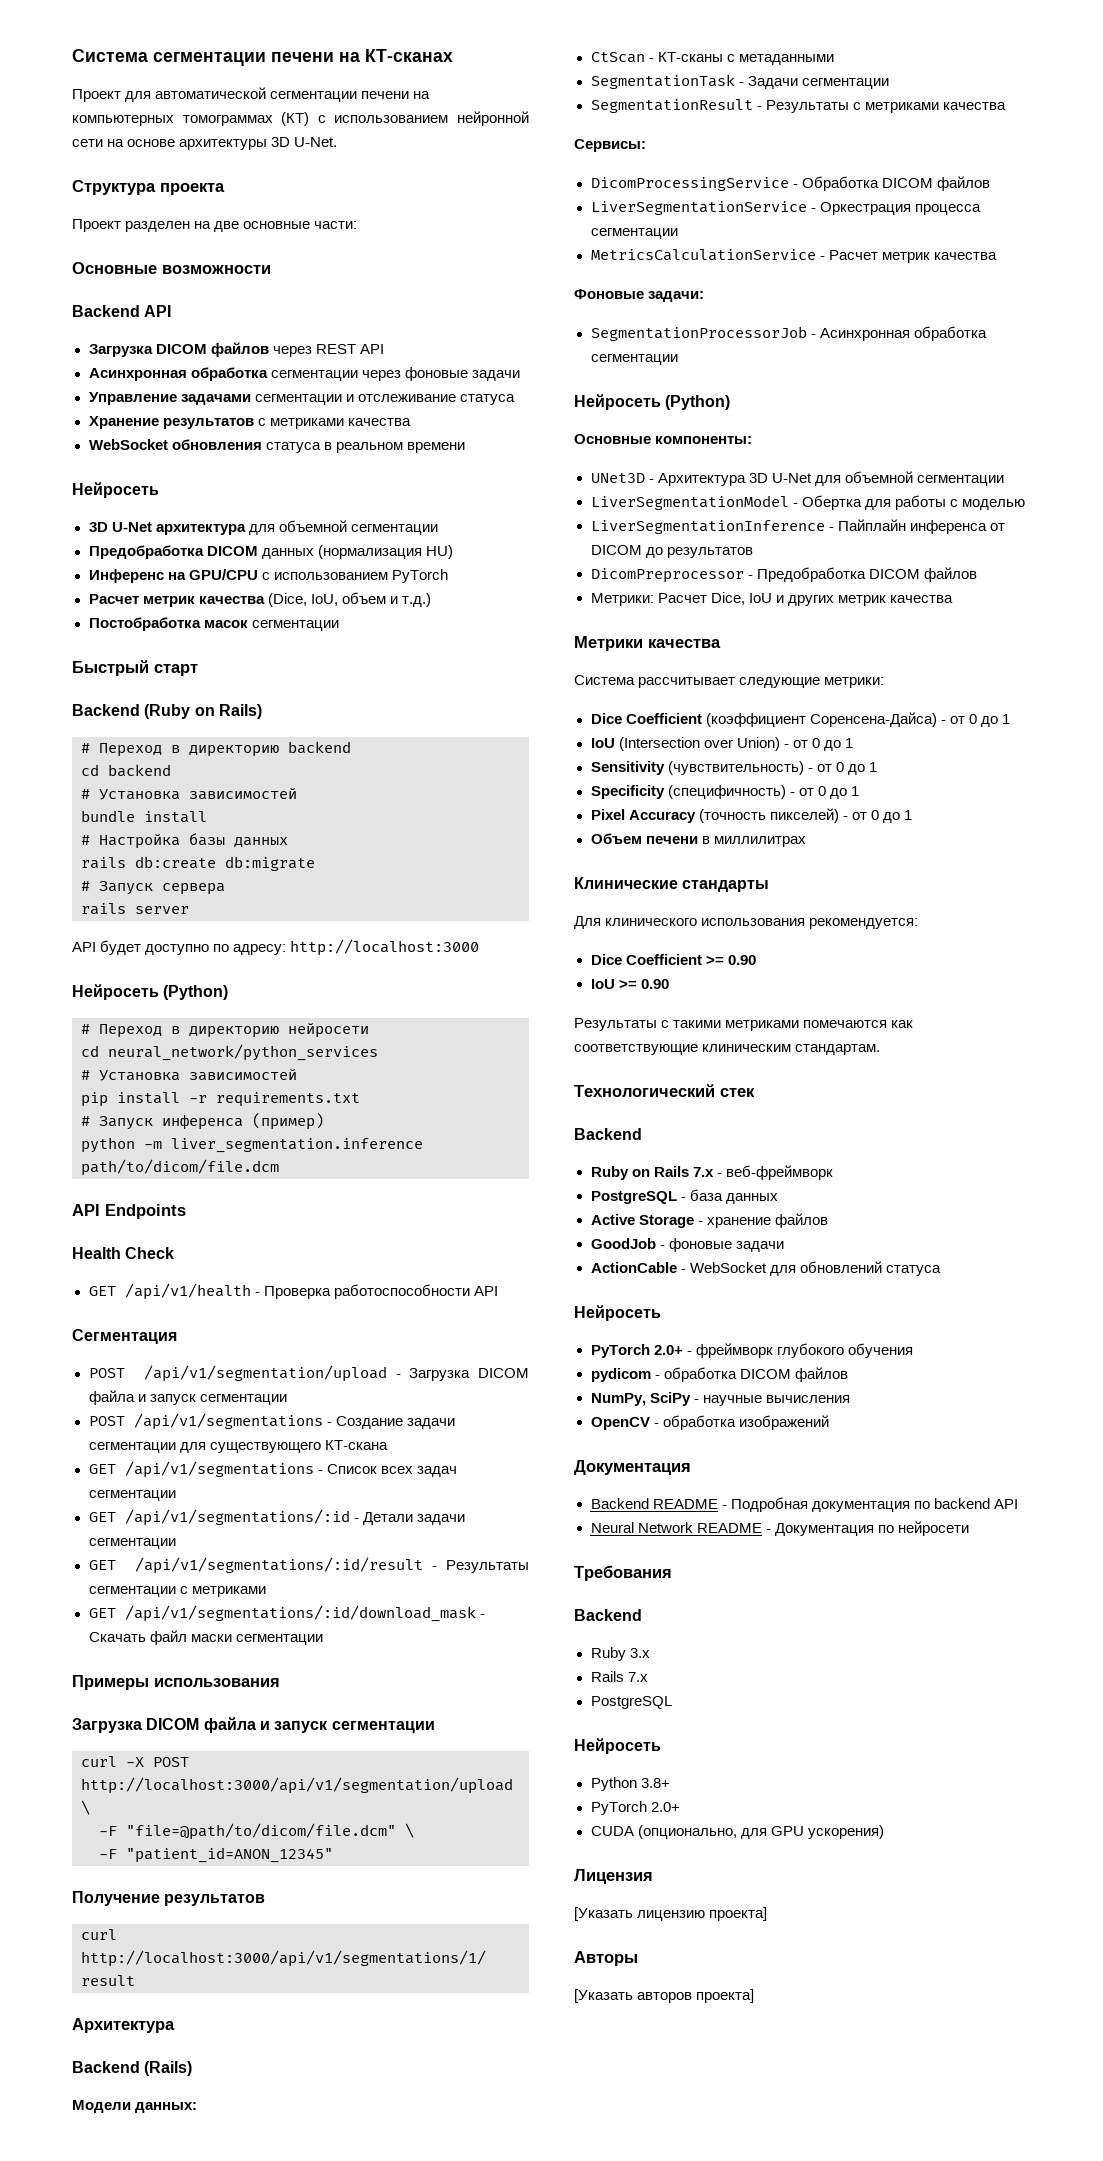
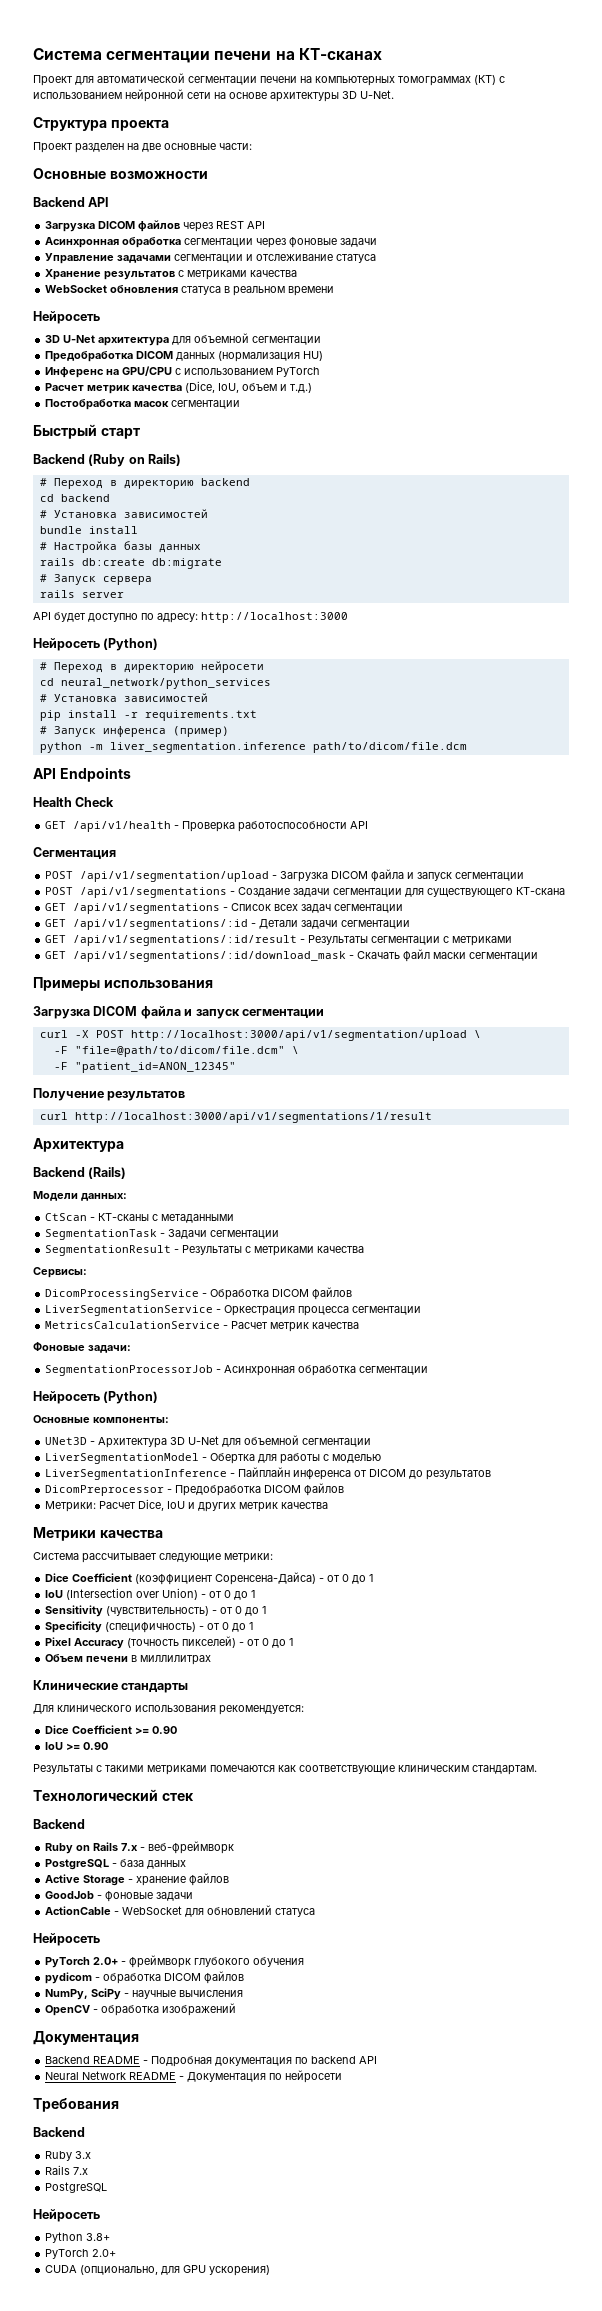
- Лицензия
- [Указать лицензию проекта]
- Авторы
- [Указать авторов проекта]

